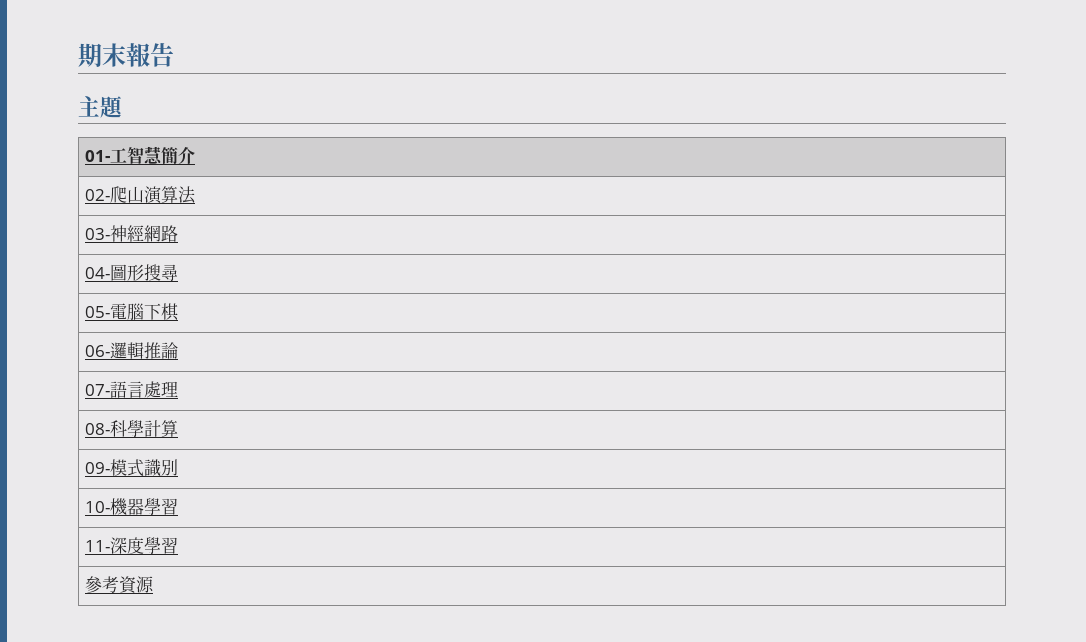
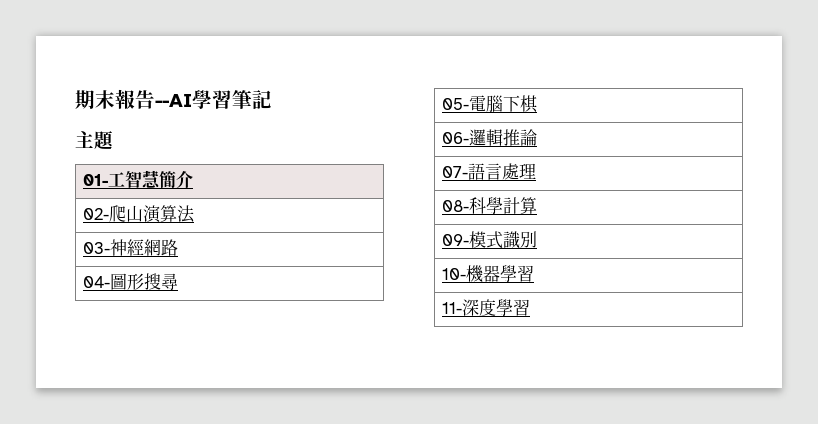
- 期末報告
+ 期末報告--AI學習筆記
- 參考資源

